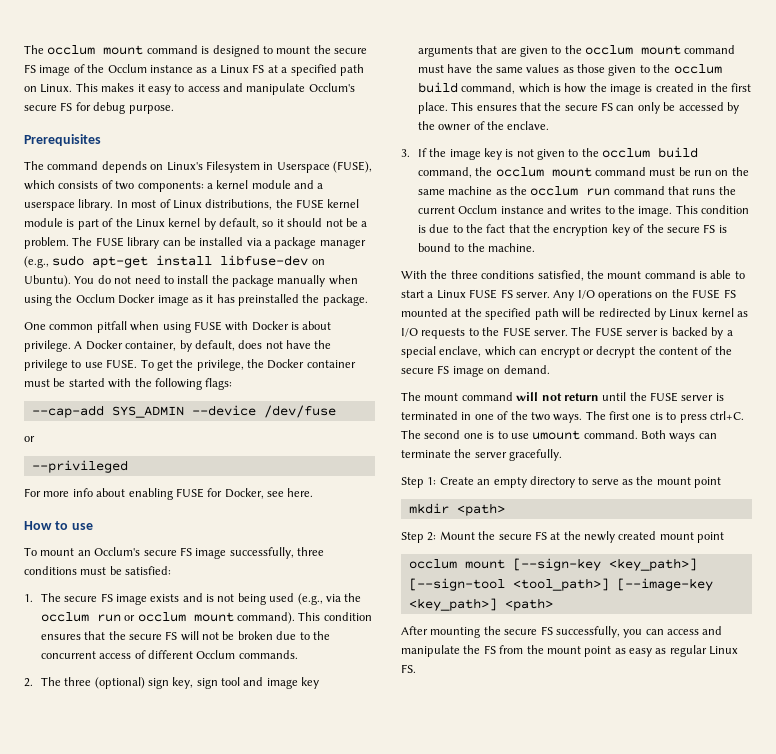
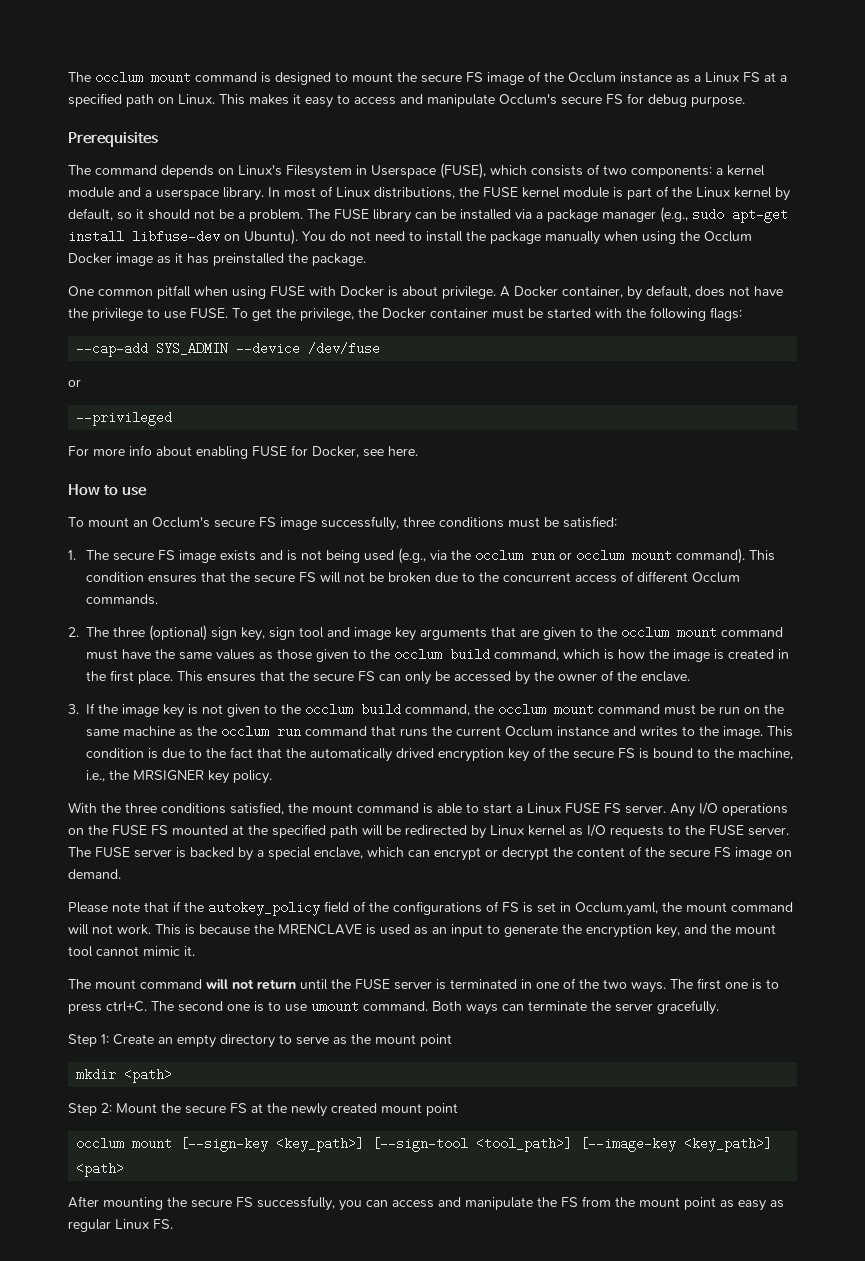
- This condition is due to the fact that the encryption key of the secure FS is bound to the machine.
+ This condition is due to the fact that the automatically drived encryption key of the secure FS is bound to the machine, i.e., the MRSIGNER key policy.
+ Please note that if the autokey_policy field of the configurations of FS is set in Occlum.yaml, the mount command will not work. This is because the MRENCLAVE is used as an input to generate the encryption key, and the mount tool cannot mimic it.

